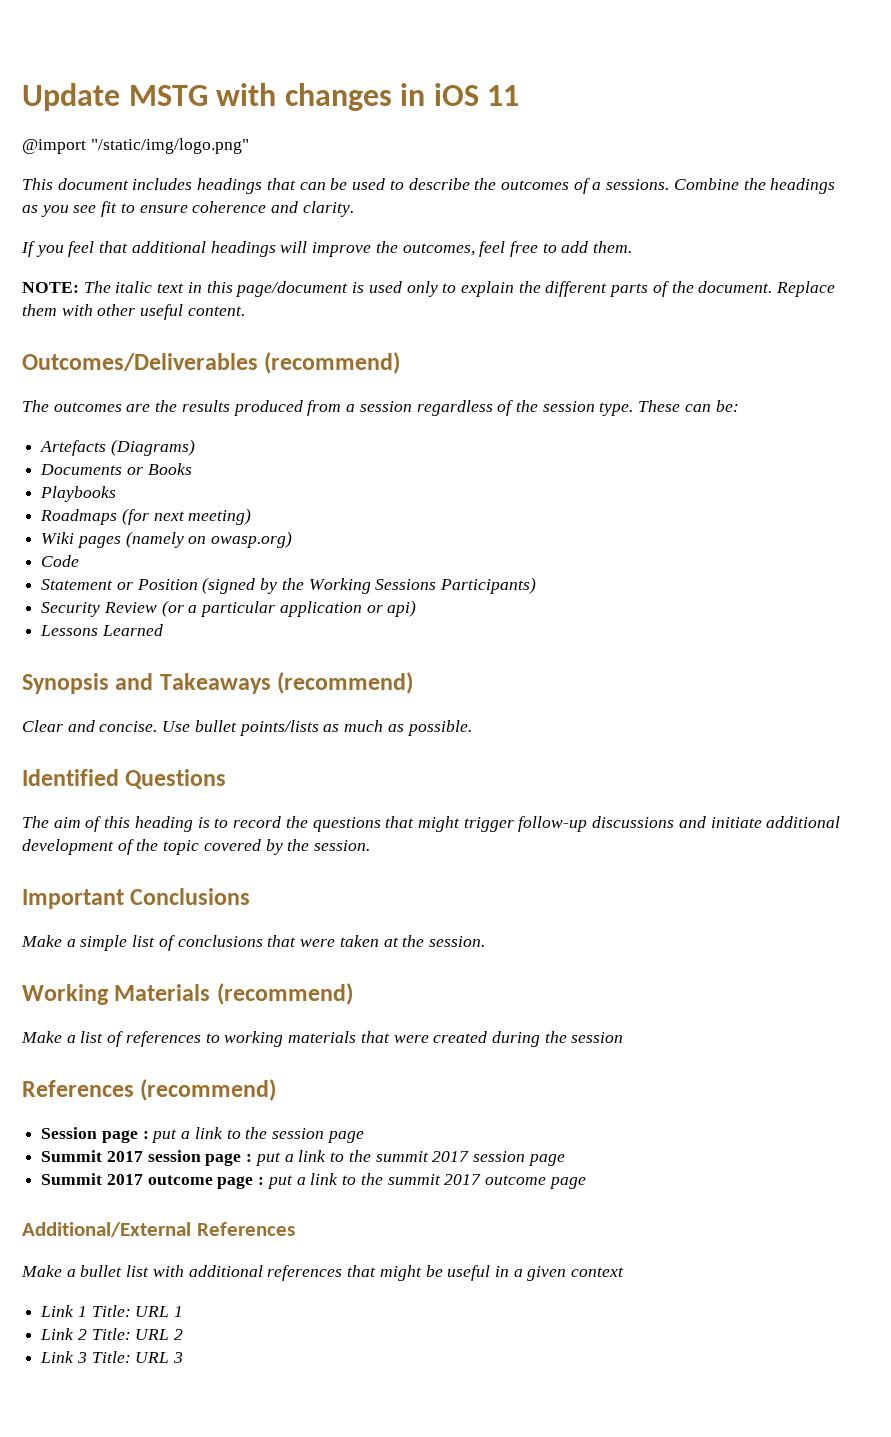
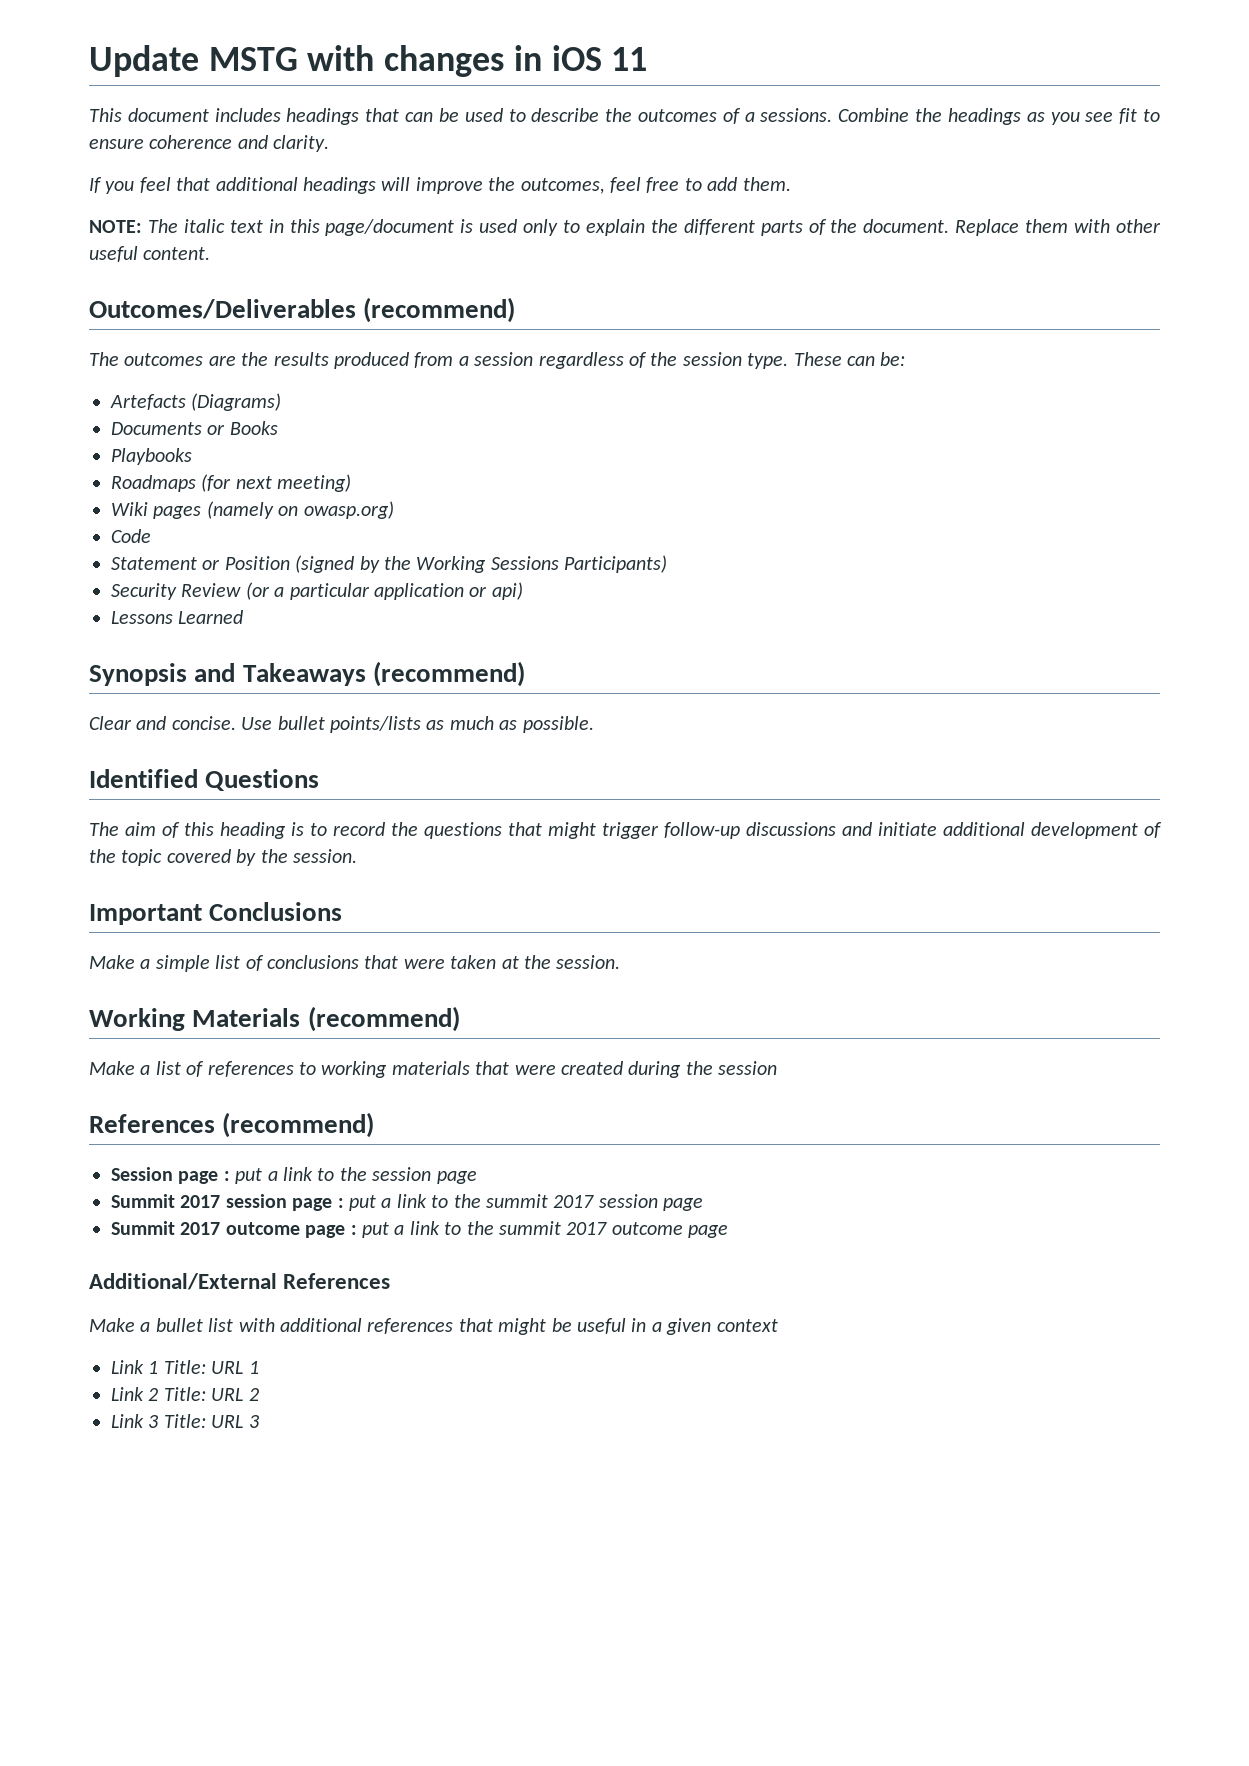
- @import "/static/img/logo.png"

